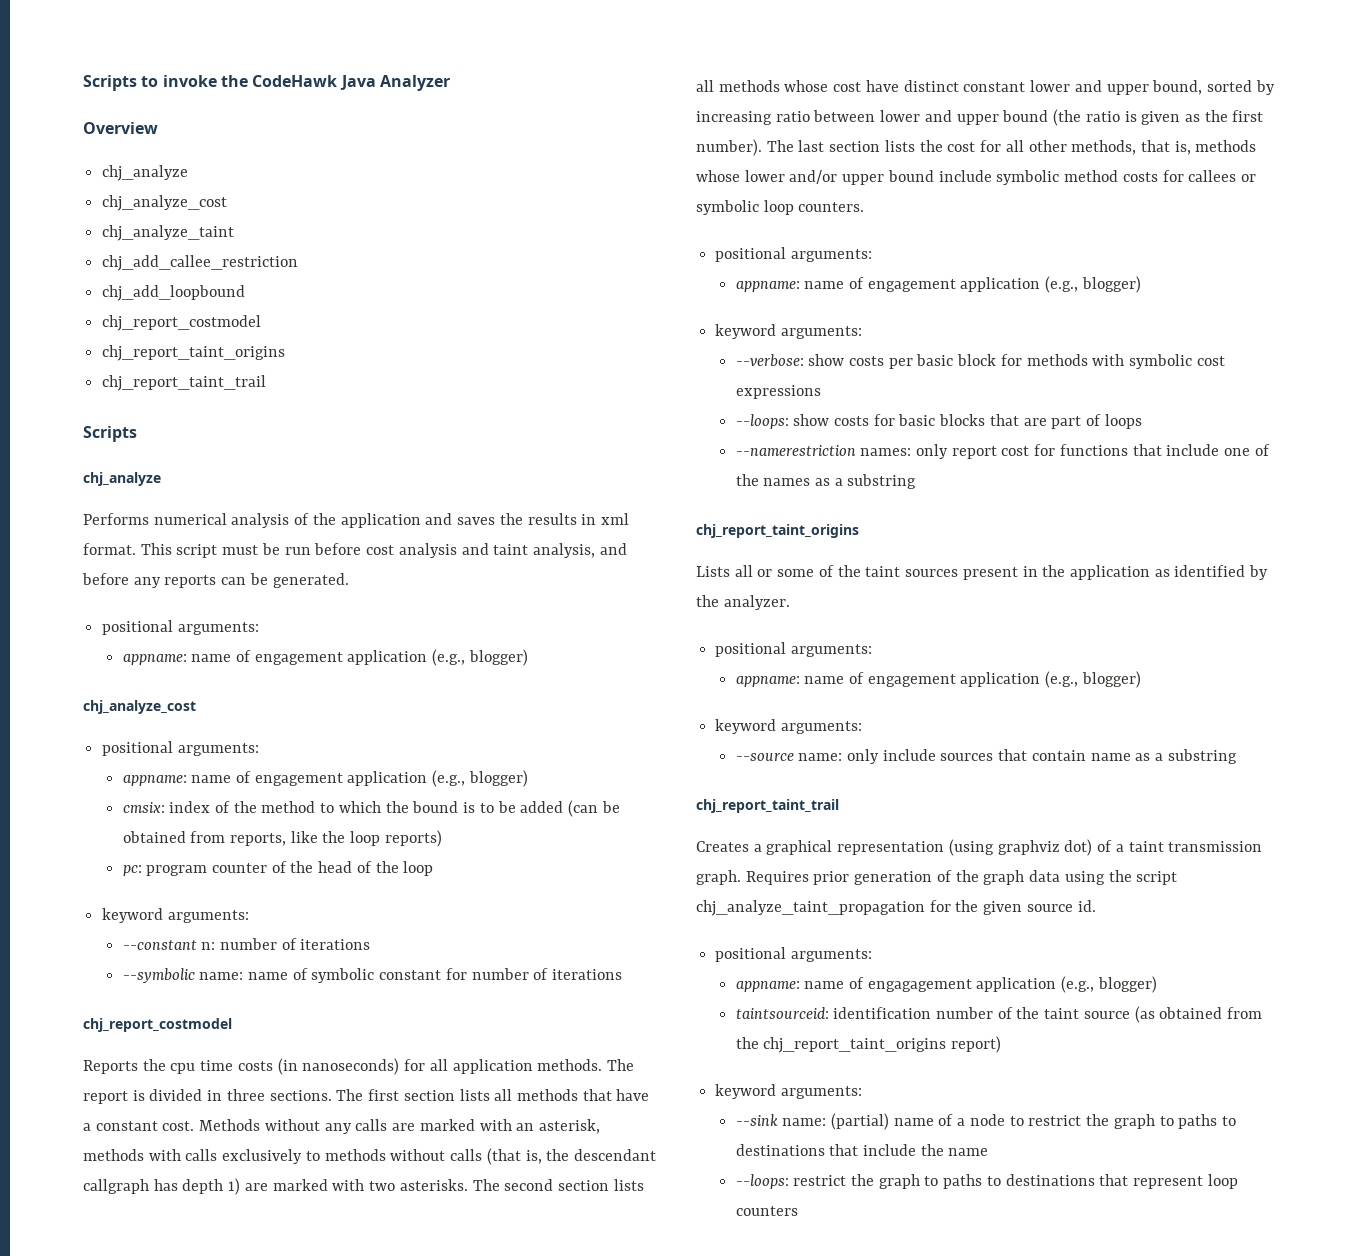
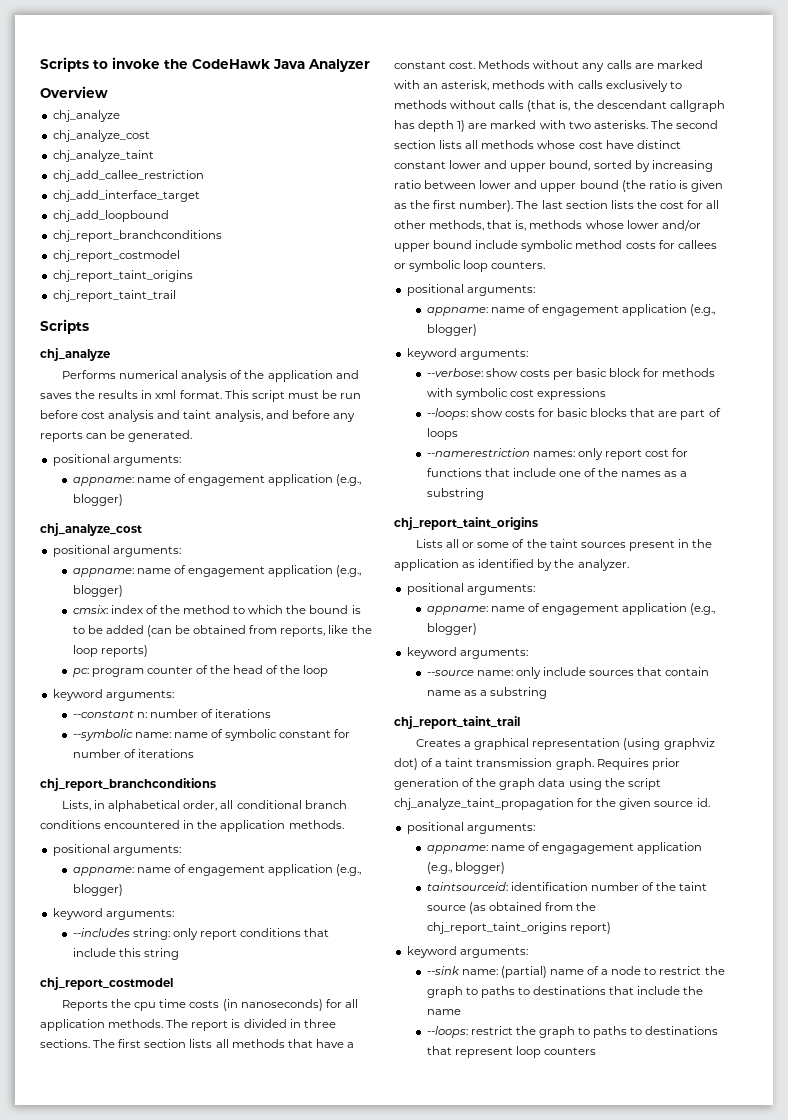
+ chj_add_interface_target
  chj_add_loopbound
+ chj_report_branchconditions
  --symbolic name: name of symbolic constant for number of iterations
+ chj_report_branchconditions
+ Lists, in alphabetical order, all conditional branch conditions encountered in the application methods.
+ positional arguments:
+ appname: name of engagement application (e.g., blogger)
+ keyword arguments:
+ --includes string: only report conditions that include this string

